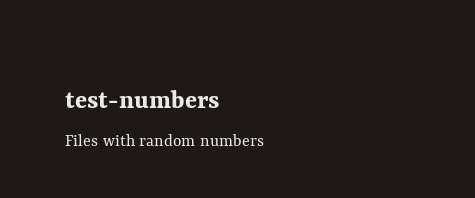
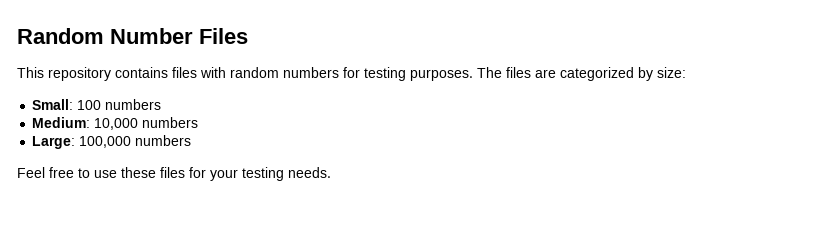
- test-numbers
- Files with random numbers
+ Random Number Files
+ This repository contains files with random numbers for testing purposes. The files are categorized by size:
+ Small: 100 numbers
+ Medium: 10,000 numbers
+ Large: 100,000 numbers
+ Feel free to use these files for your testing needs.

